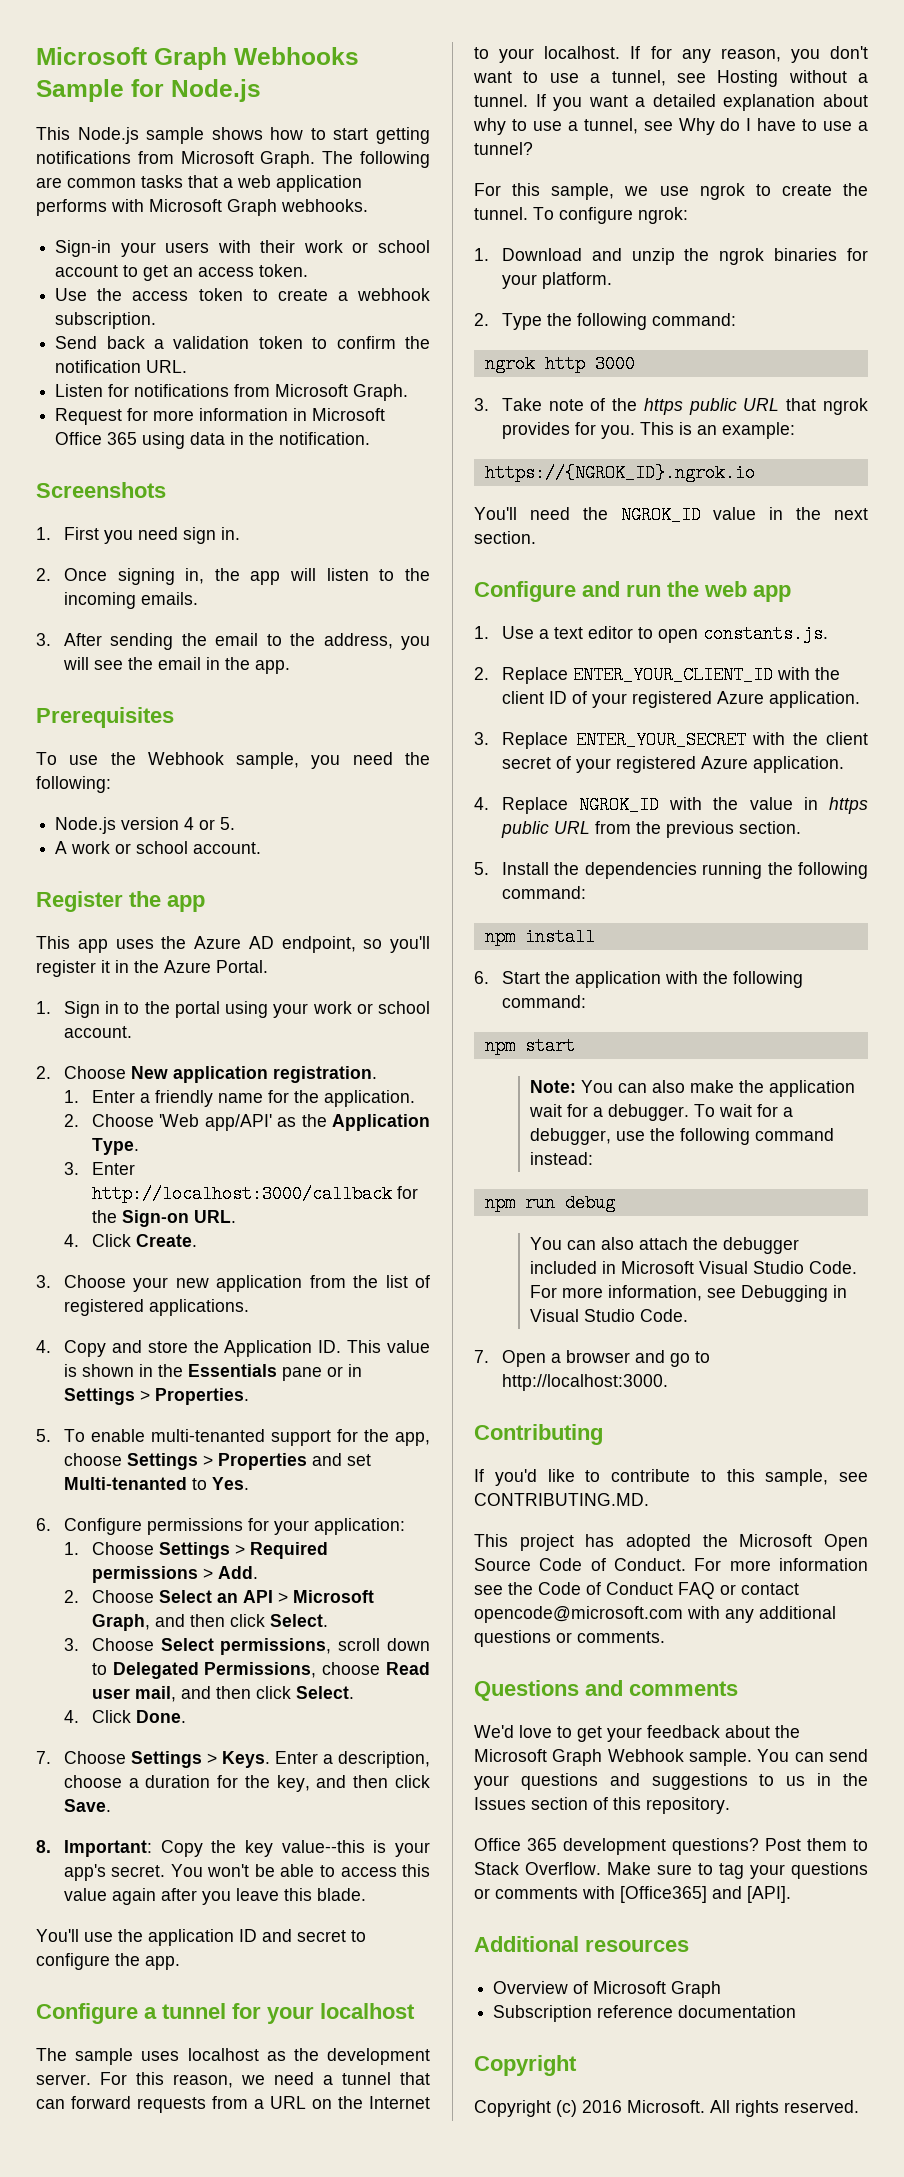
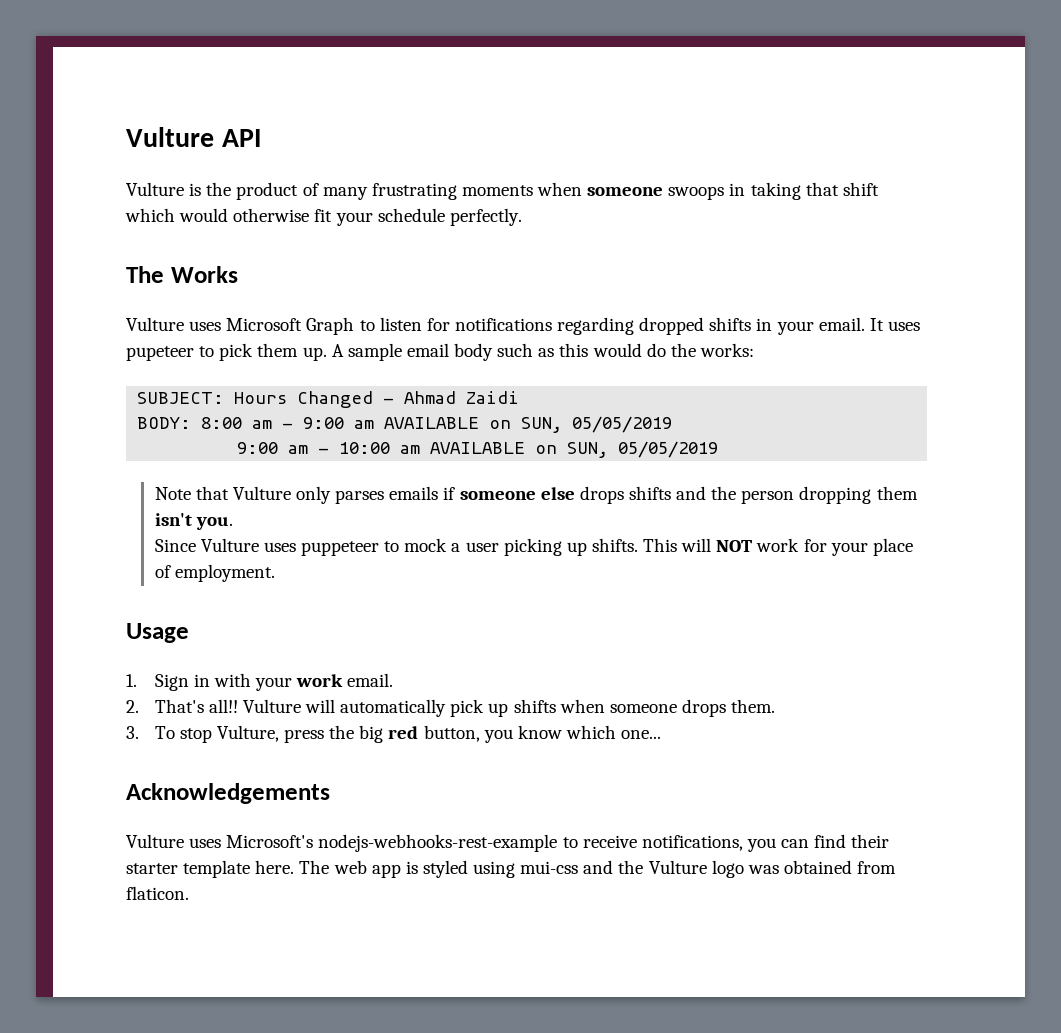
- Microsoft Graph Webhooks Sample for Node.js
- This Node.js sample shows how to start getting notifications from Microsoft Graph. The following are common tasks that a web application performs with Microsoft Graph webhooks.
- Sign-in your users with their work or school account to get an access token.
- Use the access token to create a webhook subscription.
- Send back a validation token to confirm the notification URL.
- Listen for notifications from Microsoft Graph.
- Request for more information in Microsoft Office 365 using data in the notification.
- Screenshots
- 1. First you need sign in.
- 2. Once signing in, the app will listen to the incoming emails.
- 3. After sending the email to the address, you will see the email in the app.
- Prerequisites
- To use the Webhook sample, you need the following:
- Node.js version 4 or 5.
- A work or school account.
- Register the app
- This app uses the Azure AD endpoint, so you'll register it in the Azure Portal.
- 1. Sign in to the portal using your work or school account.
- 2. Choose New application registration.
- 1. Enter a friendly name for the application.
- 2. Choose 'Web app/API' as the Application Type.
- 3. Enter http://localhost:3000/callback for the Sign-on URL.
- 4. Click Create.
- 3. Choose your new application from the list of registered applications.
- 4. Copy and store the Application ID. This value is shown in the Essentials pane or in Settings > Properties.
- 5. To enable multi-tenanted support for the app, choose Settings > Properties and set Multi-tenanted to Yes.
- 6. Configure permissions for your application:
- 1. Choose Settings > Required permissions > Add.
- 2. Choose Select an API > Microsoft Graph, and then click Select.
- 3. Choose Select permissions, scroll down to Delegated Permissions, choose Read user mail, and then click Select.
- 4. Click Done.
- 7. Choose Settings > Keys. Enter a description, choose a duration for the key, and then click Save.
- 8. Important: Copy the key value--this is your app's secret. You won't be able to access this value again after you leave this blade.
- You'll use the application ID and secret to configure the app.
- Configure a tunnel for your localhost
- The sample uses localhost as the development server. For this reason, we need a tunnel that can forward requests from a URL on the Internet to your localhost. If for any reason, you don't want to use a tunnel, see Hosting without a tunnel. If you want a detailed explanation about why to use a tunnel, see Why do I have to use a tunnel?
- For this sample, we use ngrok to create the tunnel. To configure ngrok:
- 1. Download and unzip the ngrok binaries for your platform.
- 2. Type the following command:
- ngrok http 3000
- 3. Take note of the https public URL that ngrok provides for you. This is an example:
- https://{NGROK_ID}.ngrok.io
- You'll need the NGROK_ID value in the next section.
- Configure and run the web app
- 1. Use a text editor to open constants.js.
- 2. Replace ENTER_YOUR_CLIENT_ID with the client ID of your registered Azure application.
- 3. Replace ENTER_YOUR_SECRET with the client secret of your registered Azure application.
- 4. Replace NGROK_ID with the value in https public URL from the previous section.
- 5. Install the dependencies running the following command:
- npm install
- 6. Start the application with the following command:
- npm start
- Note: You can also make the application wait for a debugger. To wait for a debugger, use the following command instead:
- npm run debug
- You can also attach the debugger included in Microsoft Visual Studio Code. For more information, see Debugging in Visual Studio Code.
- 7. Open a browser and go to http://localhost:3000.
- Contributing
- If you'd like to contribute to this sample, see CONTRIBUTING.MD.
- This project has adopted the Microsoft Open Source Code of Conduct. For more information see the Code of Conduct FAQ or contact opencode@microsoft.com with any additional questions or comments.
- Questions and comments
- We'd love to get your feedback about the Microsoft Graph Webhook sample. You can send your questions and suggestions to us in the Issues section of this repository.
- Office 365 development questions? Post them to Stack Overflow. Make sure to tag your questions or comments with [Office365] and [API].
- Additional resources
- Overview of Microsoft Graph
- Subscription reference documentation
- Copyright
- Copyright (c) 2016 Microsoft. All rights reserved.
+ Vulture API
+ Vulture is the product of many frustrating moments when someone swoops in taking that shift which would otherwise fit your schedule perfectly.
+ The Works
+ Vulture uses Microsoft Graph to listen for notifications regarding dropped shifts in your email. It uses pupeteer to pick them up. A sample email body such as this would do the works:
+ SUBJECT: Hours Changed - Ahmad Zaidi
+ BODY: 8:00 am - 9:00 am AVAILABLE on SUN, 05/05/2019
+ 9:00 am - 10:00 am AVAILABLE on SUN, 05/05/2019
+ Note that Vulture only parses emails if someone else drops shifts and the person dropping them isn't you.
+ Since Vulture uses puppeteer to mock a user picking up shifts. This will NOT work for your place of employment.
+ Usage
+ 1. Sign in with your work email.
+ 2. That's all!! Vulture will automatically pick up shifts when someone drops them.
+ 3. To stop Vulture, press the big red button, you know which one...
+ Acknowledgements
+ Vulture uses Microsoft's nodejs-webhooks-rest-example to receive notifications, you can find their starter template here. The web app is styled using mui-css and the Vulture logo was obtained from flaticon.

